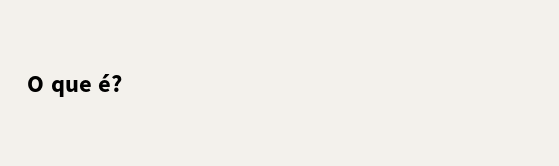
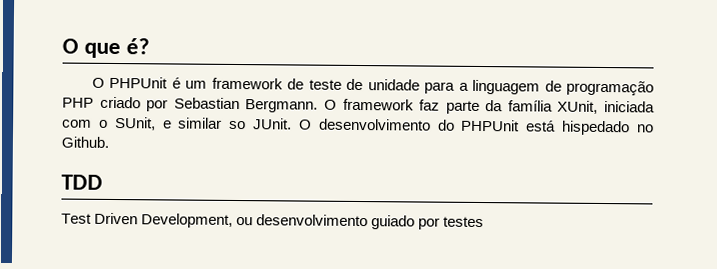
+ O PHPUnit é um framework de teste de unidade para a linguagem de programação PHP criado por Sebastian Bergmann. O framework faz parte da família XUnit, iniciada com o SUnit, e similar so JUnit. O desenvolvimento do PHPUnit está hispedado no Github.
+ TDD
+ Test Driven Development, ou desenvolvimento guiado por testes

